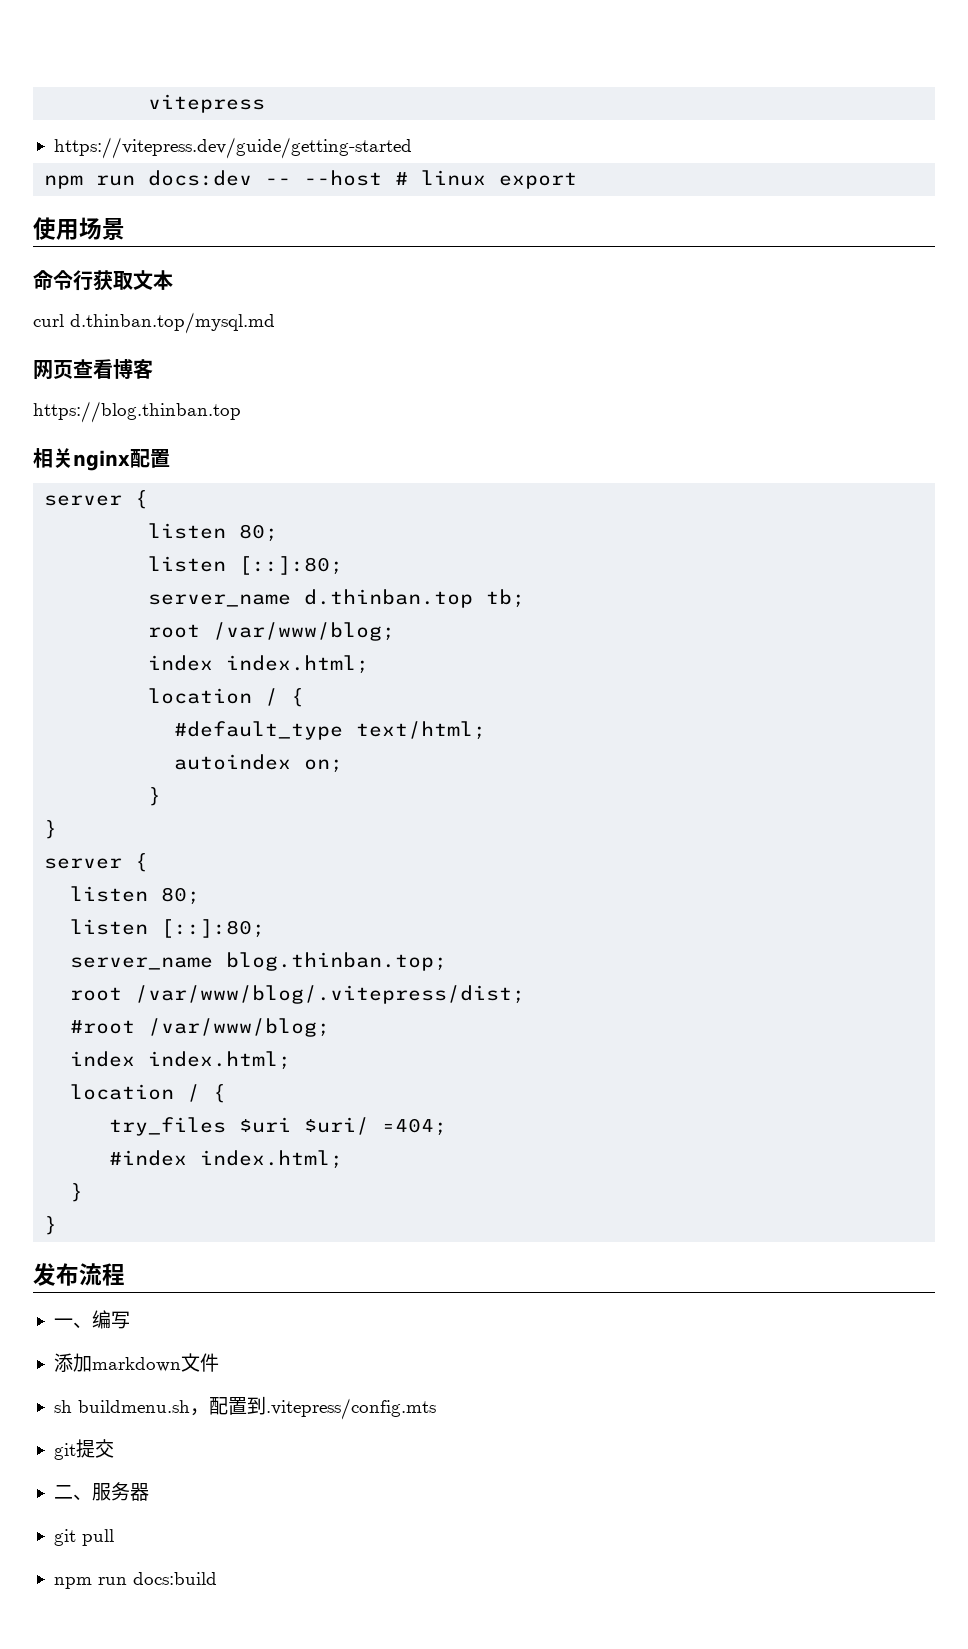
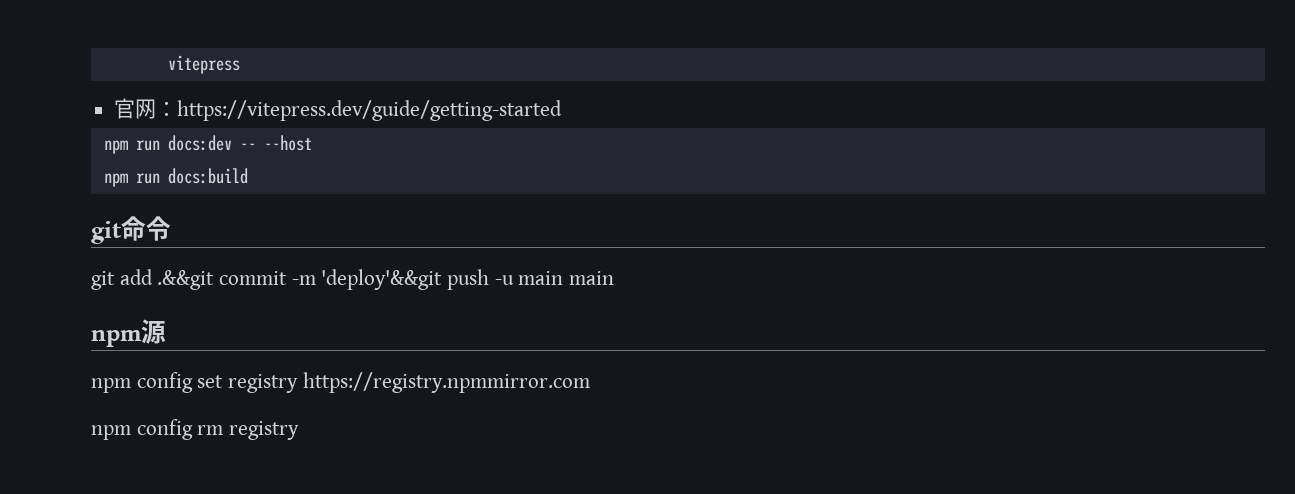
- https://vitepress.dev/guide/getting-started
+ 官网：https://vitepress.dev/guide/getting-started
- npm run docs:dev -- --host # linux export
- 使用场景
- 命令行获取文本
- curl d.thinban.top/mysql.md
- 网页查看博客
- https://blog.thinban.top
- 相关nginx配置
- server {
- listen 80;
- listen [::]:80;
- server_name d.thinban.top tb;
- root /var/www/blog;
- index index.html;
- location / {
- #default_type text/html;
- autoindex on;
- }
- }
- server {
- listen 80;
- listen [::]:80;
- server_name blog.thinban.top;
- root /var/www/blog/.vitepress/dist;
- #root /var/www/blog;
- index index.html;
- location / {
- try_files $uri $uri/ =404;
- #index index.html;
- }
- }
- 发布流程
- 一、编写
- 添加markdown文件
- sh buildmenu.sh，配置到.vitepress/config.mts
- git提交
- 二、服务器
- git pull
+ npm run docs:dev -- --host
  npm run docs:build
+ git命令
+ git add .&&git commit -m 'deploy'&&git push -u main main
+ npm源
+ npm config set registry https://registry.npmmirror.com
+ npm config rm registry

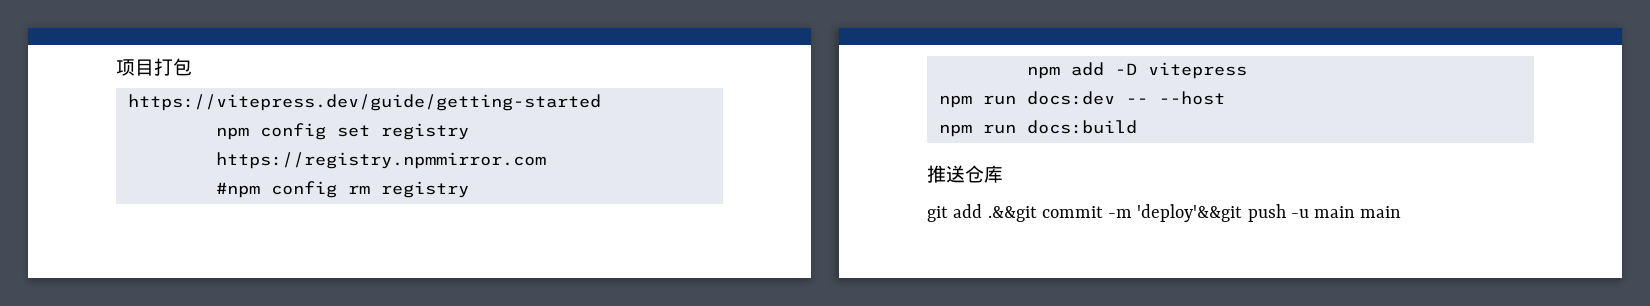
- vitepress
+ 项目打包
+ https://vitepress.dev/guide/getting-started
+ npm config set registry https://registry.npmmirror.com
+ #npm config rm registry
+ npm add -D vitepress
- 官网：https://vitepress.dev/guide/getting-started
- git命令
+ 推送仓库
- npm源
- npm config set registry https://registry.npmmirror.com
- npm config rm registry

